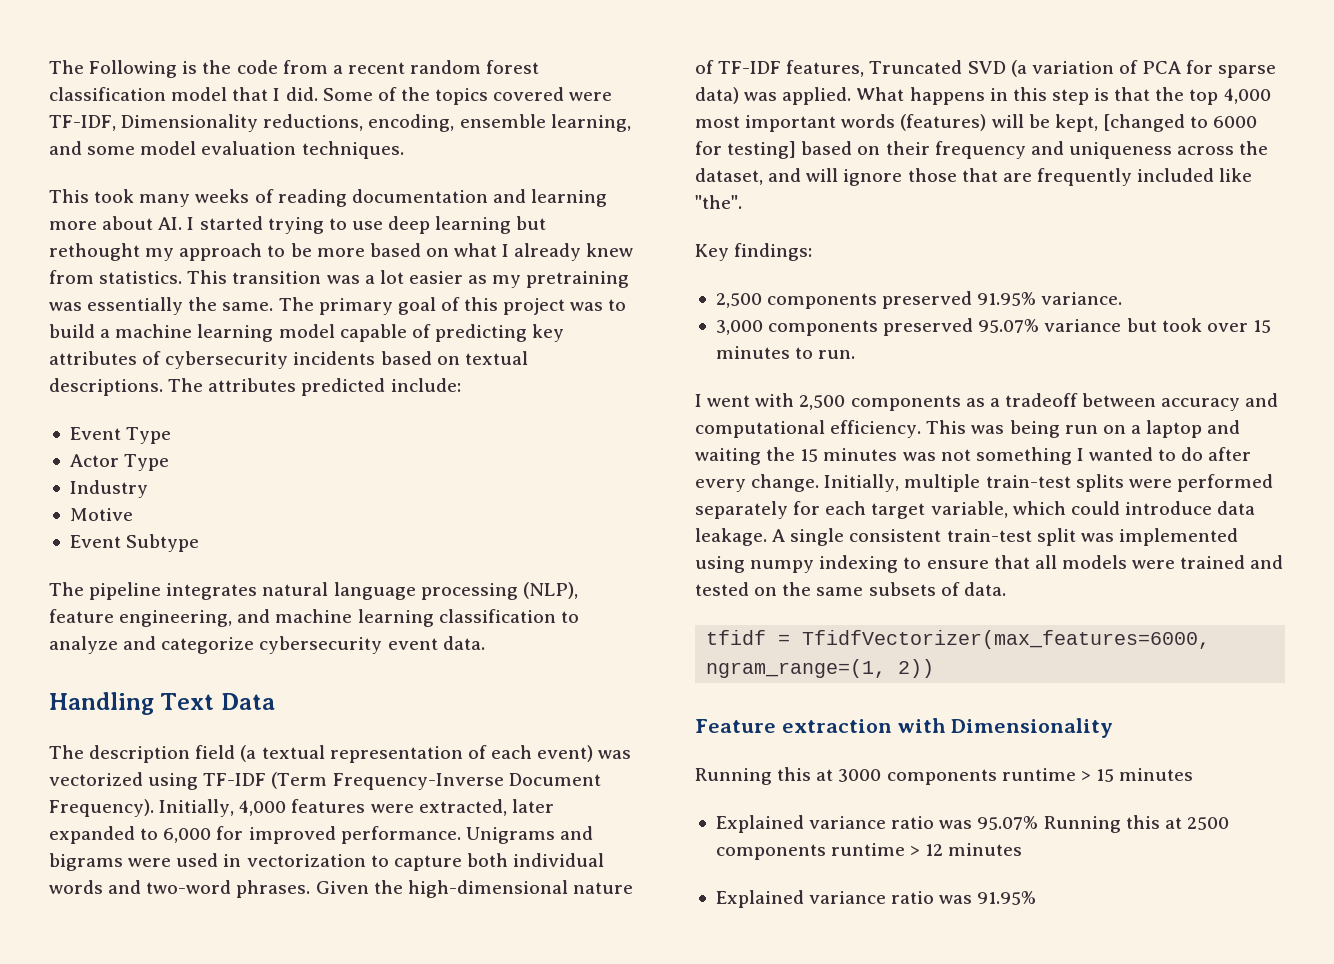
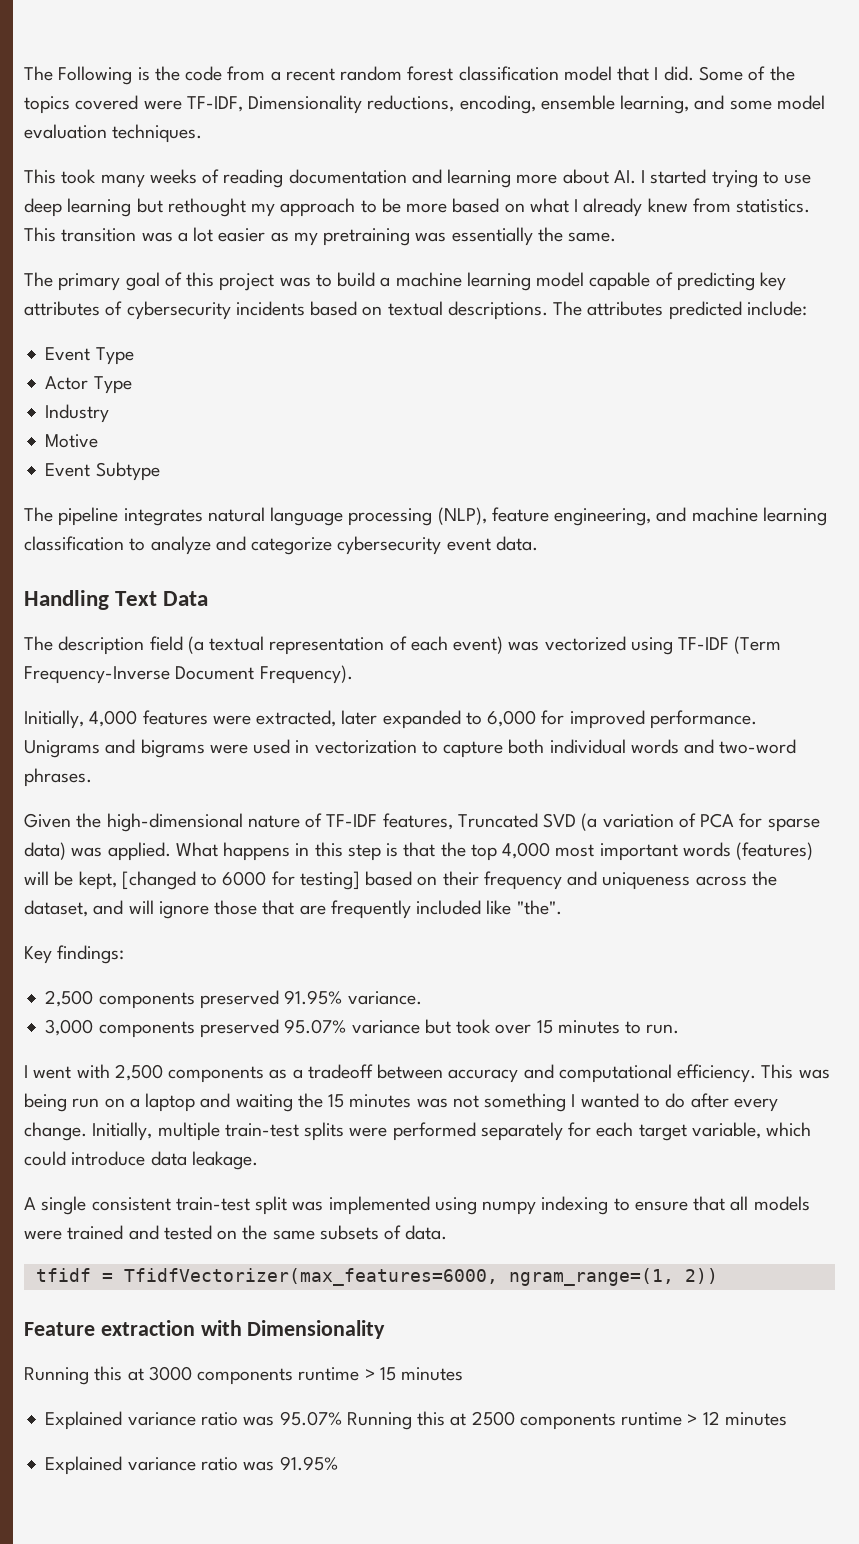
- This transition was a lot easier as my pretraining was essentially the same. The primary goal of this project was to build a machine learning model capable of predicting key attributes of cybersecurity incidents based on textual descriptions.
+ This transition was a lot easier as my pretraining was essentially the same.
+ The primary goal of this project was to build a machine learning model capable of predicting key attributes of cybersecurity incidents based on textual descriptions.
- The description field (a textual representation of each event) was vectorized using TF-IDF (Term Frequency-Inverse Document Frequency). Initially, 4,000 features were extracted, later expanded to 6,000 for improved performance.
+ The description field (a textual representation of each event) was vectorized using TF-IDF (Term Frequency-Inverse Document Frequency).
+ Initially, 4,000 features were extracted, later expanded to 6,000 for improved performance.
- Unigrams and bigrams were used in vectorization to capture both individual words and two-word phrases. Given the high-dimensional nature of TF-IDF features, Truncated SVD (a variation of PCA for sparse data) was applied.
+ Unigrams and bigrams were used in vectorization to capture both individual words and two-word phrases.
+ Given the high-dimensional nature of TF-IDF features, Truncated SVD (a variation of PCA for sparse data) was applied.
- Initially, multiple train-test splits were performed separately for each target variable, which could introduce data leakage. A single consistent train-test split was implemented using numpy indexing to ensure that all models were trained and tested on the same subsets of data.
+ Initially, multiple train-test splits were performed separately for each target variable, which could introduce data leakage.
+ A single consistent train-test split was implemented using numpy indexing to ensure that all models were trained and tested on the same subsets of data.

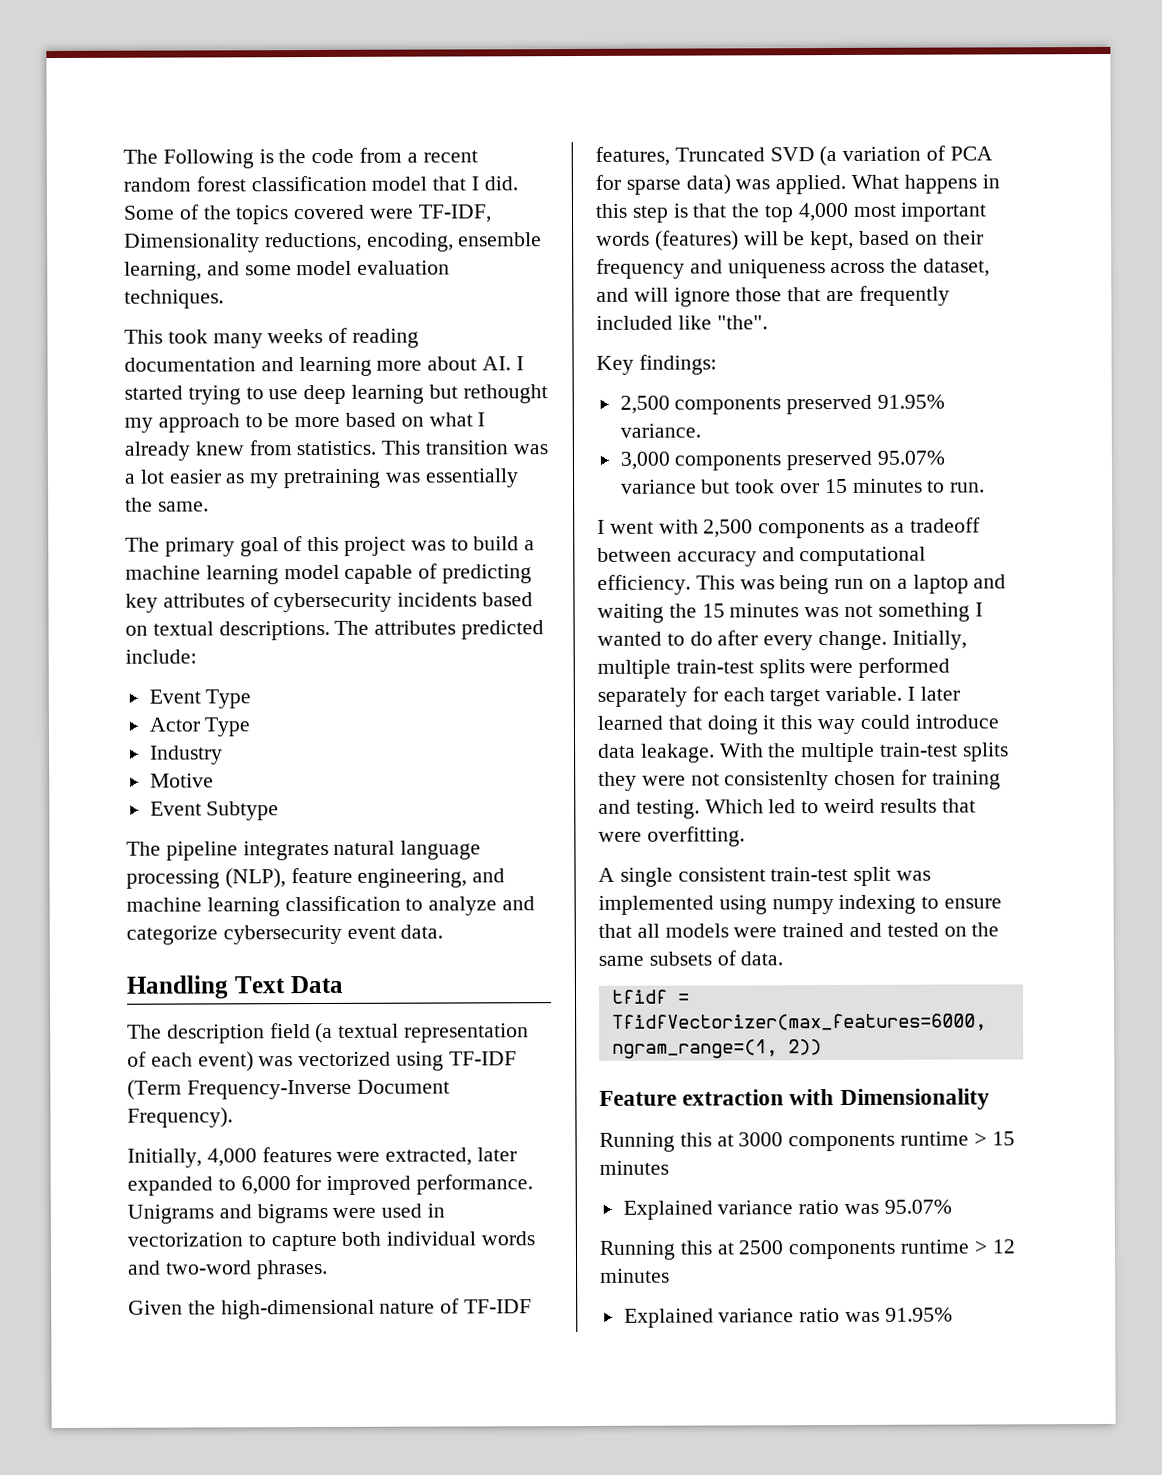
- What happens in this step is that the top 4,000 most important words (features) will be kept, [changed to 6000 for testing] based on their frequency and uniqueness across the dataset, and will ignore those that are frequently included like "the".
+ What happens in this step is that the top 4,000 most important words (features) will be kept, based on their frequency and uniqueness across the dataset, and will ignore those that are frequently included like "the".
- Initially, multiple train-test splits were performed separately for each target variable, which could introduce data leakage.
+ Initially, multiple train-test splits were performed separately for each target variable. I later learned that doing it this way could introduce data leakage. With the multiple train-test splits they were not consistenlty chosen for training and testing. Which led to weird results that were overfitting.
- Explained variance ratio was 95.07% Running this at 2500 components runtime > 12 minutes
+ Explained variance ratio was 95.07%
+ Running this at 2500 components runtime > 12 minutes

